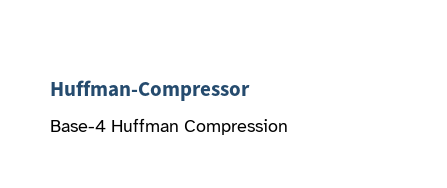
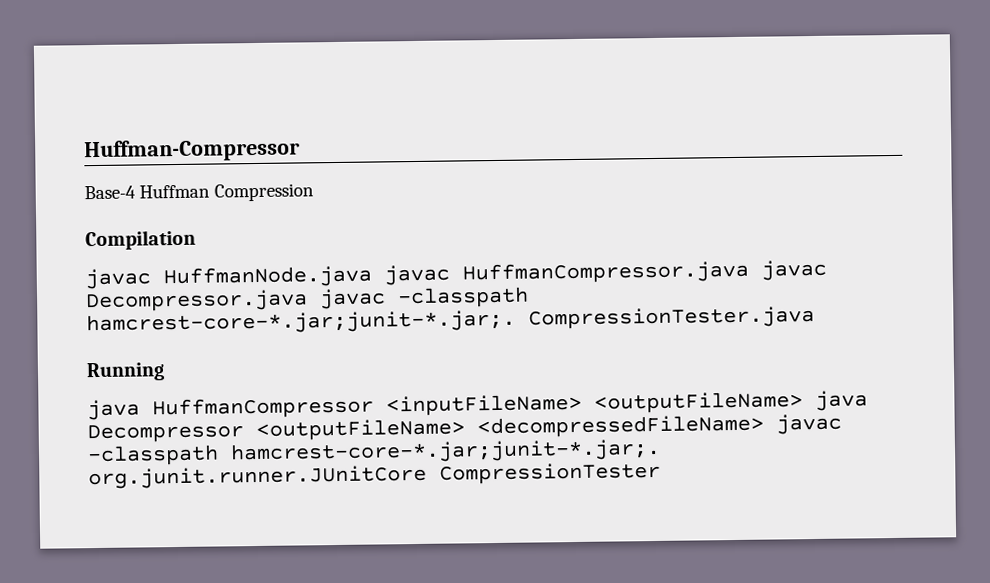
+ Compilation
+ javac HuffmanNode.java javac HuffmanCompressor.java javac Decompressor.java javac -classpath hamcrest-core-*.jar;junit-*.jar;. CompressionTester.java
+ Running
+ java HuffmanCompressor <inputFileName> <outputFileName> java Decompressor <outputFileName> <decompressedFileName> javac -classpath hamcrest-core-*.jar;junit-*.jar;. org.junit.runner.JUnitCore CompressionTester

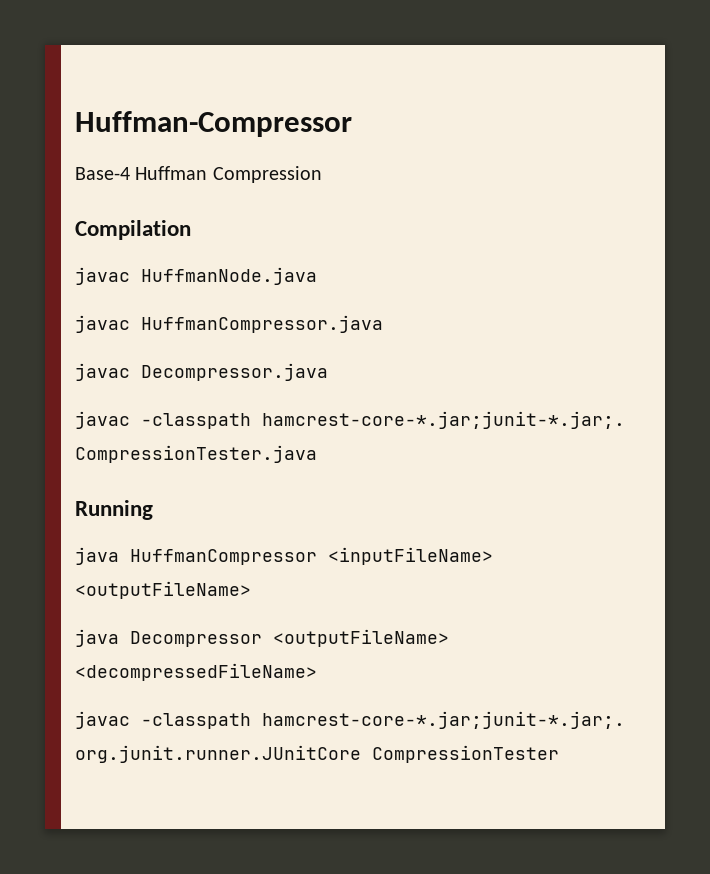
- javac HuffmanNode.java javac HuffmanCompressor.java javac Decompressor.java javac -classpath hamcrest-core-*.jar;junit-*.jar;. CompressionTester.java
+ javac HuffmanNode.java
+ javac HuffmanCompressor.java
+ javac Decompressor.java
+ javac -classpath hamcrest-core-*.jar;junit-*.jar;. CompressionTester.java
- java HuffmanCompressor <inputFileName> <outputFileName> java Decompressor <outputFileName> <decompressedFileName> javac -classpath hamcrest-core-*.jar;junit-*.jar;. org.junit.runner.JUnitCore CompressionTester
+ java HuffmanCompressor <inputFileName> <outputFileName>
+ java Decompressor <outputFileName> <decompressedFileName>
+ javac -classpath hamcrest-core-*.jar;junit-*.jar;. org.junit.runner.JUnitCore CompressionTester

